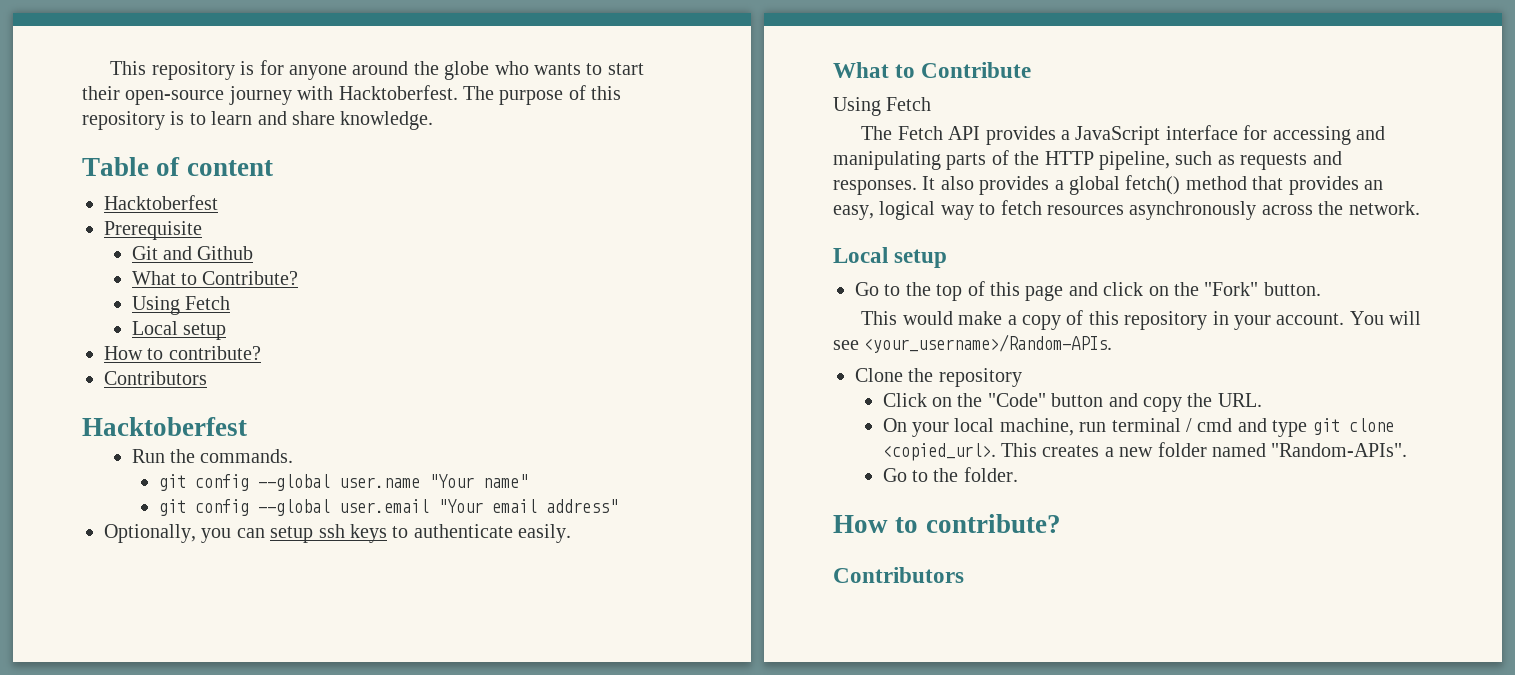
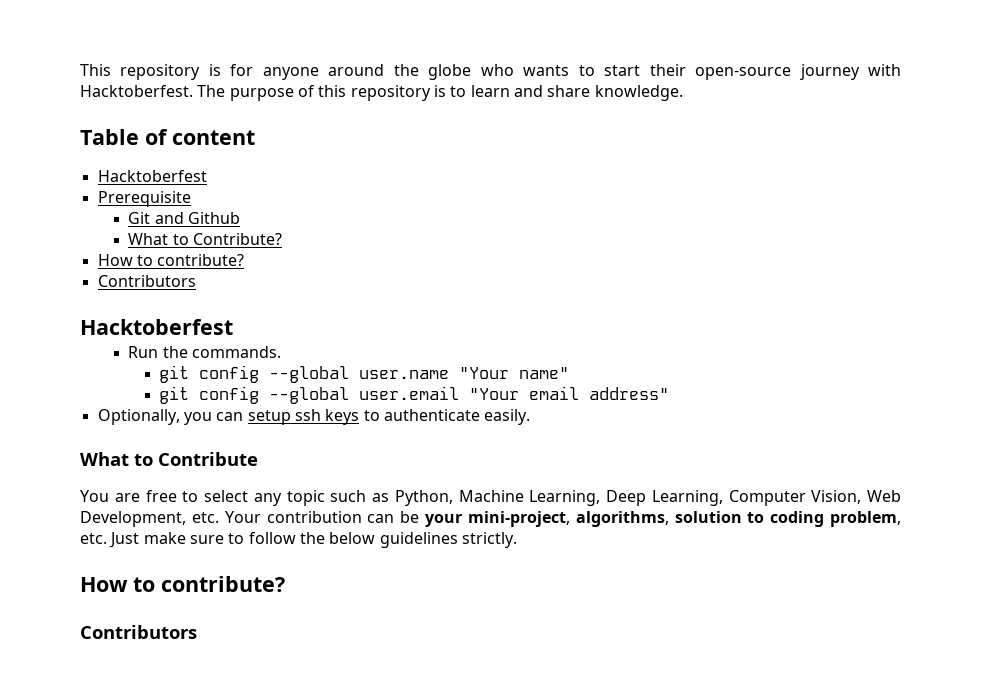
  What to Contribute?
- Using Fetch
- Local setup
  What to Contribute
- Using Fetch
- The Fetch API provides a JavaScript interface for accessing and manipulating parts of the HTTP pipeline, such as requests and responses. It also provides a global fetch() method that provides an easy, logical way to fetch resources asynchronously across the network.
- Local setup
- Go to the top of this page and click on the "Fork" button.
- This would make a copy of this repository in your account. You will see <your_username>/Random-APIs.
- Clone the repository
- Click on the "Code" button and copy the URL.
- On your local machine, run terminal / cmd and type git clone <copied_url>. This creates a new folder named "Random-APIs".
- Go to the folder.
+ You are free to select any topic such as Python, Machine Learning, Deep Learning, Computer Vision, Web Development, etc. Your contribution can be your mini-project, algorithms, solution to coding problem, etc. Just make sure to follow the below guidelines strictly.

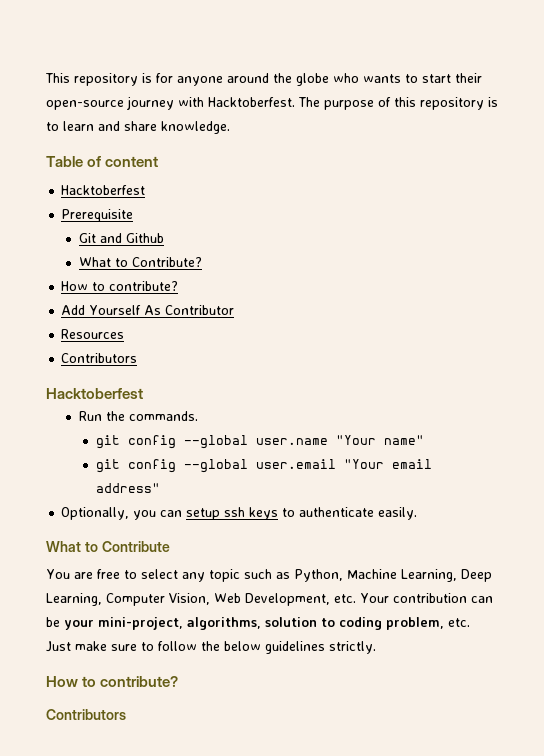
+ Add Yourself As Contributor
+ Resources

